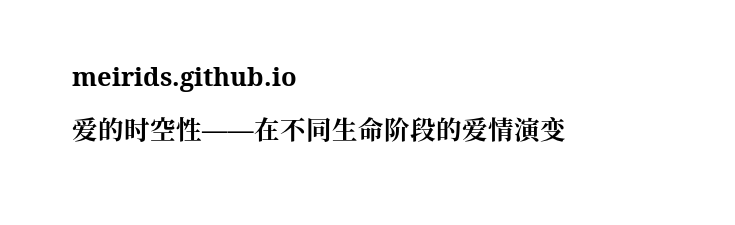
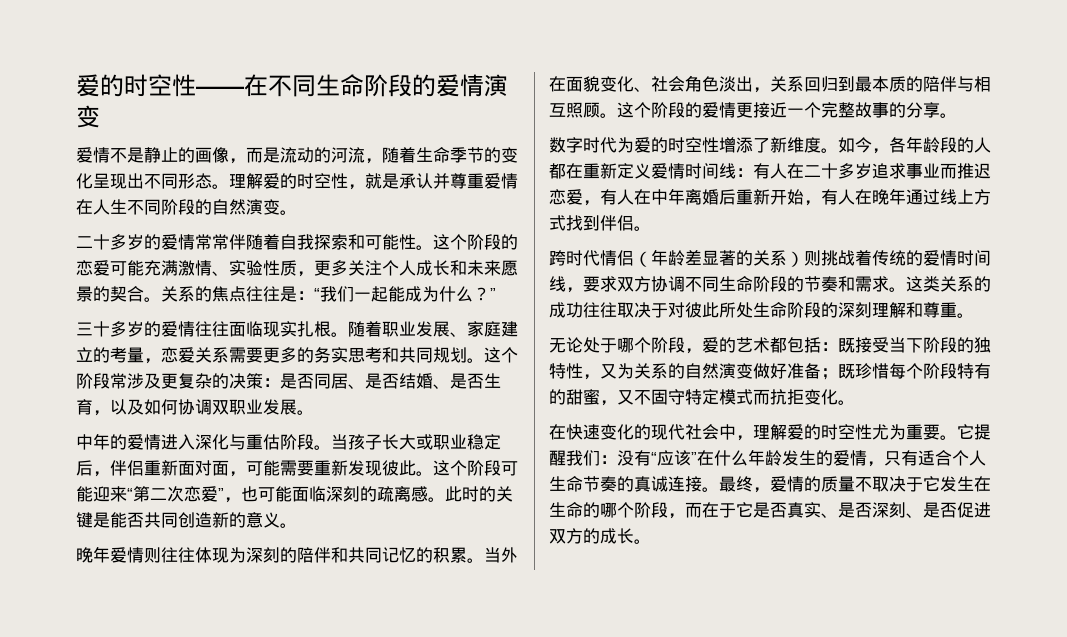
- meirids.github.io
+ 爱情不是静止的画像，而是流动的河流，随着生命季节的变化呈现出不同形态。理解爱的时空性，就是承认并尊重爱情在人生不同阶段的自然演变。
+ 二十多岁的爱情常常伴随着自我探索和可能性。这个阶段的恋爱可能充满激情、实验性质，更多关注个人成长和未来愿景的契合。关系的焦点往往是：“我们一起能成为什么？”
+ 三十多岁的爱情往往面临现实扎根。随着职业发展、家庭建立的考量，恋爱关系需要更多的务实思考和共同规划。这个阶段常涉及更复杂的决策：是否同居、是否结婚、是否生育，以及如何协调双职业发展。
+ 中年的爱情进入深化与重估阶段。当孩子长大或职业稳定后，伴侣重新面对面，可能需要重新发现彼此。这个阶段可能迎来“第二次恋爱”，也可能面临深刻的疏离感。此时的关键是能否共同创造新的意义。
+ 晚年爱情则往往体现为深刻的陪伴和共同记忆的积累。当外在面貌变化、社会角色淡出，关系回归到最本质的陪伴与相互照顾。这个阶段的爱情更接近一个完整故事的分享。
+ 数字时代为爱的时空性增添了新维度。如今，各年龄段的人都在重新定义爱情时间线：有人在二十多岁追求事业而推迟恋爱，有人在中年离婚后重新开始，有人在晚年通过线上方式找到伴侣。
+ 跨时代情侣（年龄差显著的关系）则挑战着传统的爱情时间线，要求双方协调不同生命阶段的节奏和需求。这类关系的成功往往取决于对彼此所处生命阶段的深刻理解和尊重。
+ 无论处于哪个阶段，爱的艺术都包括：既接受当下阶段的独特性，又为关系的自然演变做好准备；既珍惜每个阶段特有的甜蜜，又不固守特定模式而抗拒变化。
+ 在快速变化的现代社会中，理解爱的时空性尤为重要。它提醒我们：没有“应该”在什么年龄发生的爱情，只有适合个人生命节奏的真诚连接。最终，爱情的质量不取决于它发生在生命的哪个阶段，而在于它是否真实、是否深刻、是否促进双方的成长。

